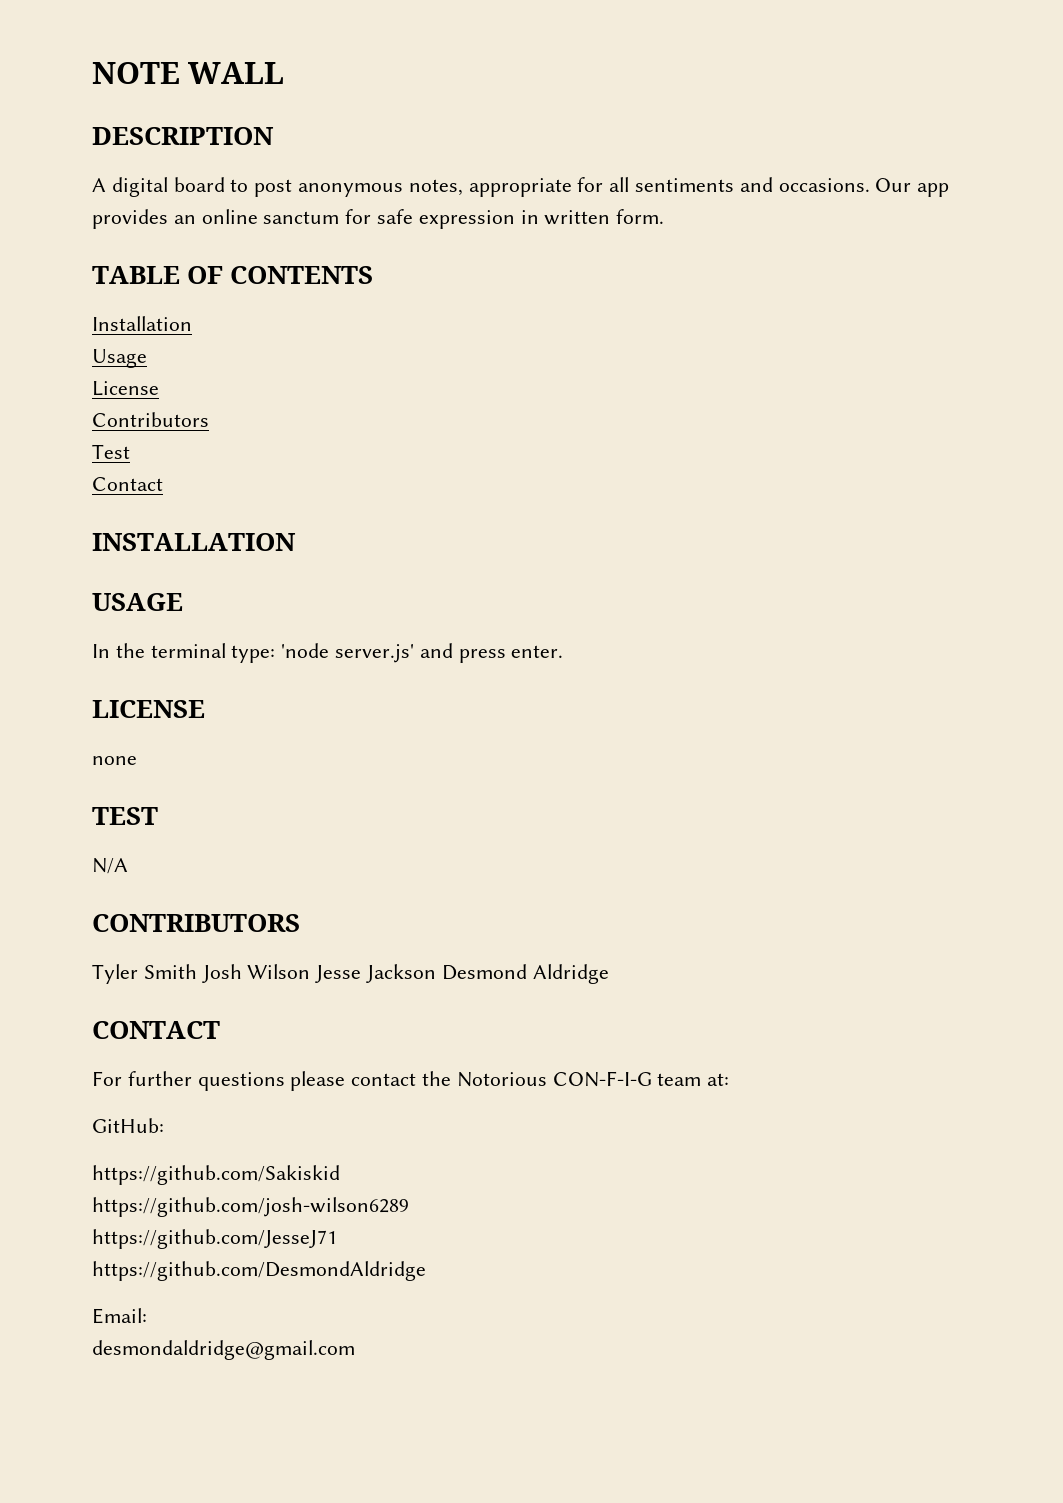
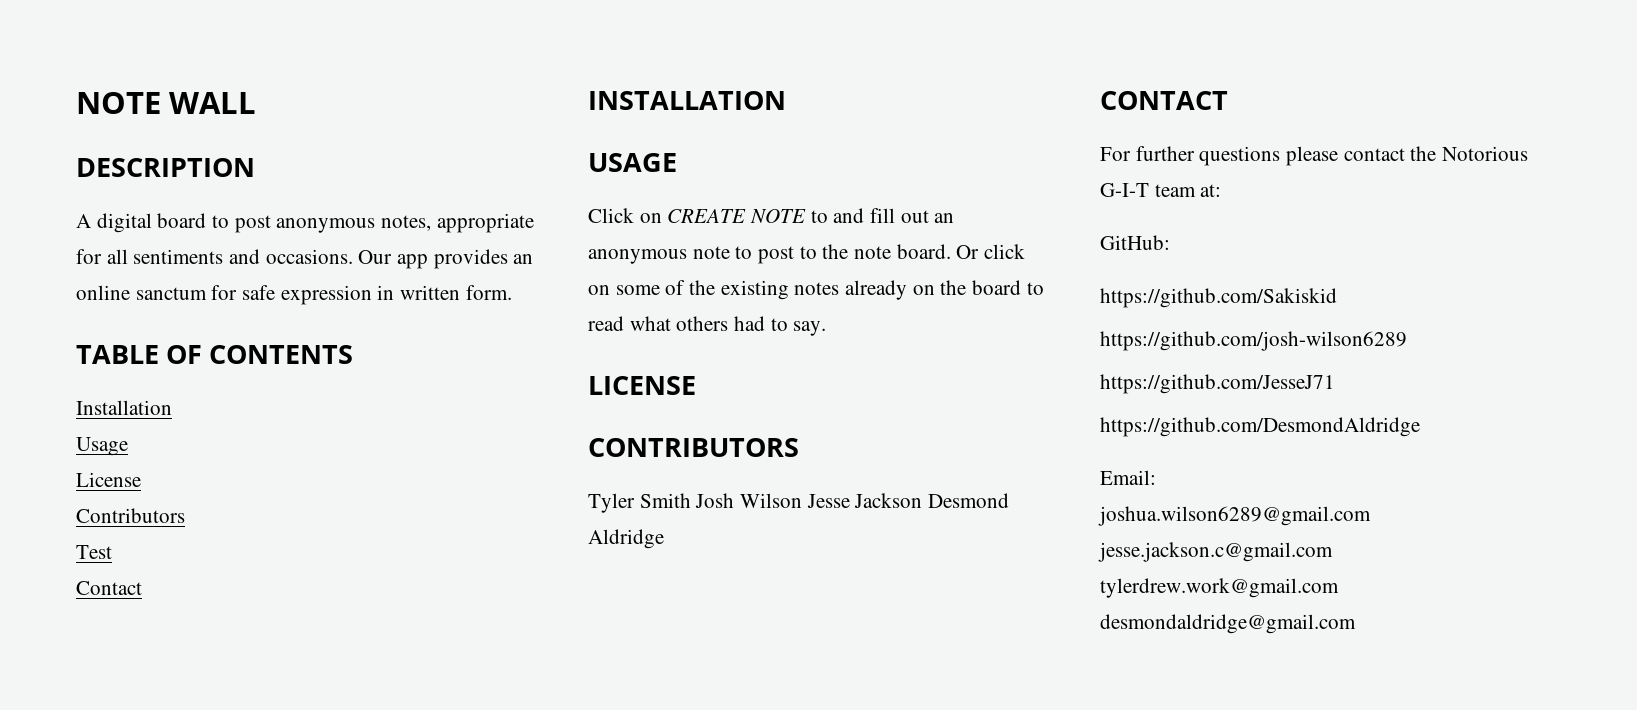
- In the terminal type: 'node server.js' and press enter.
+ Click on CREATE NOTE to and fill out an anonymous note to post to the note board. Or click on some of the existing notes already on the board to read what others had to say.
  LICENSE
- none
- TEST
- N/A
- For further questions please contact the Notorious CON-F-I-G team at:
+ For further questions please contact the Notorious G-I-T team at:
- desmondaldridge@gmail.com
+ joshua.wilson6289@gmail.com jesse.jackson.c@gmail.com tylerdrew.work@gmail.com desmondaldridge@gmail.com

